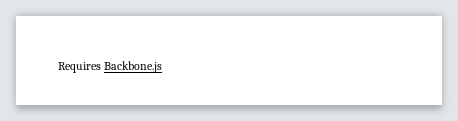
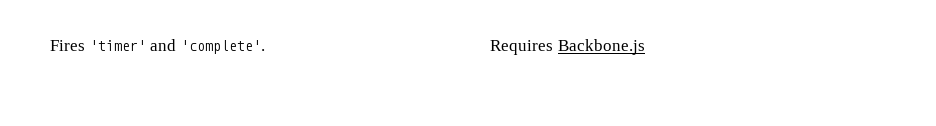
+ Fires 'timer' and 'complete'.

